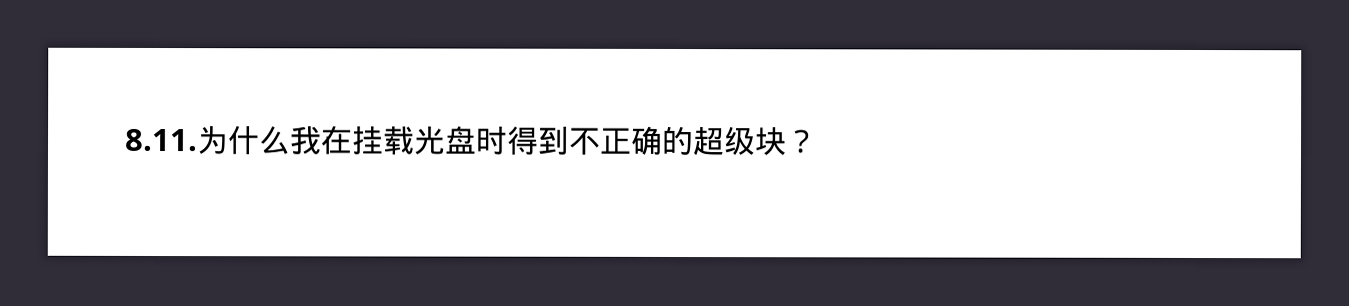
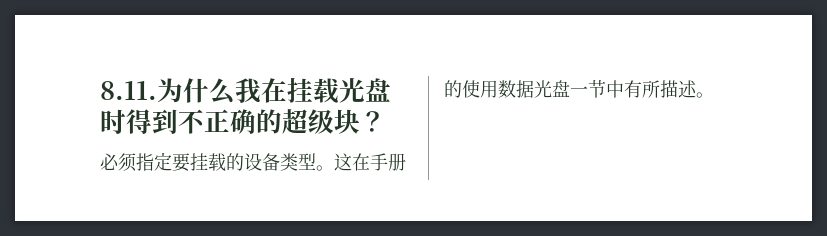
+ 必须指定要挂载的设备类型。这在手册的使用数据光盘一节中有所描述。

